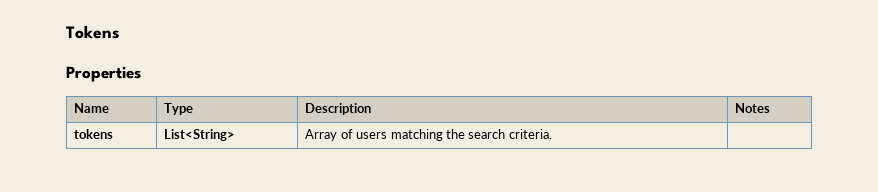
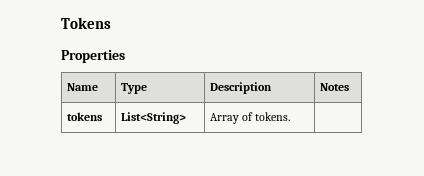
- tokens | List<String> | Array of users matching the search criteria. |
+ tokens | List<String> | Array of tokens. |

